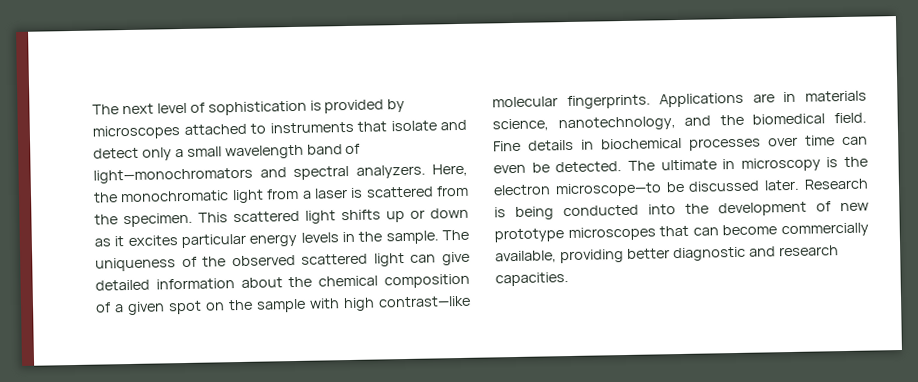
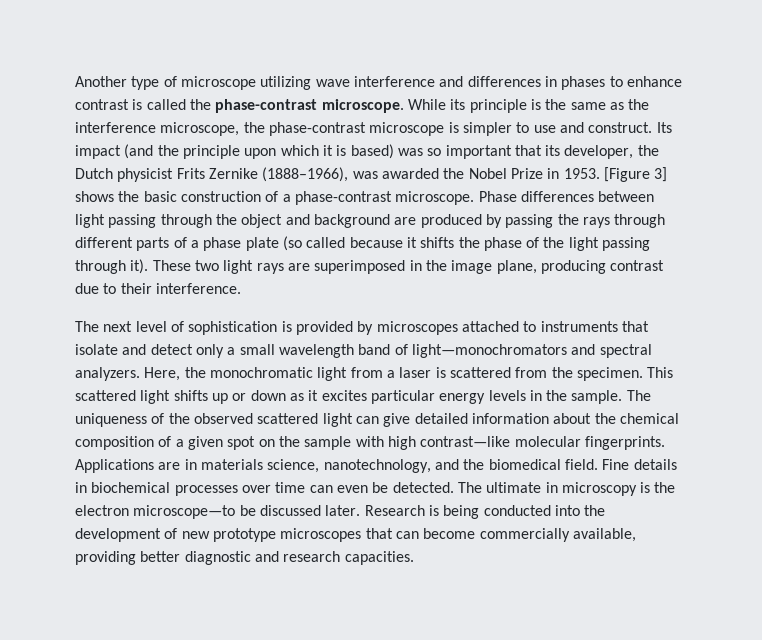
+ Another type of microscope utilizing wave interference and differences in phases to enhance contrast is called the phase-contrast microscope. While its principle is the same as the interference microscope, the phase-contrast microscope is simpler to use and construct. Its impact (and the principle upon which it is based) was so important that its developer, the Dutch physicist Frits Zernike (1888–1966), was awarded the Nobel Prize in 1953. [Figure 3] shows the basic construction of a phase-contrast microscope. Phase differences between light passing through the object and background are produced by passing the rays through different parts of a phase plate (so called because it shifts the phase of the light passing through it). These two light rays are superimposed in the image plane, producing contrast due to their interference.

